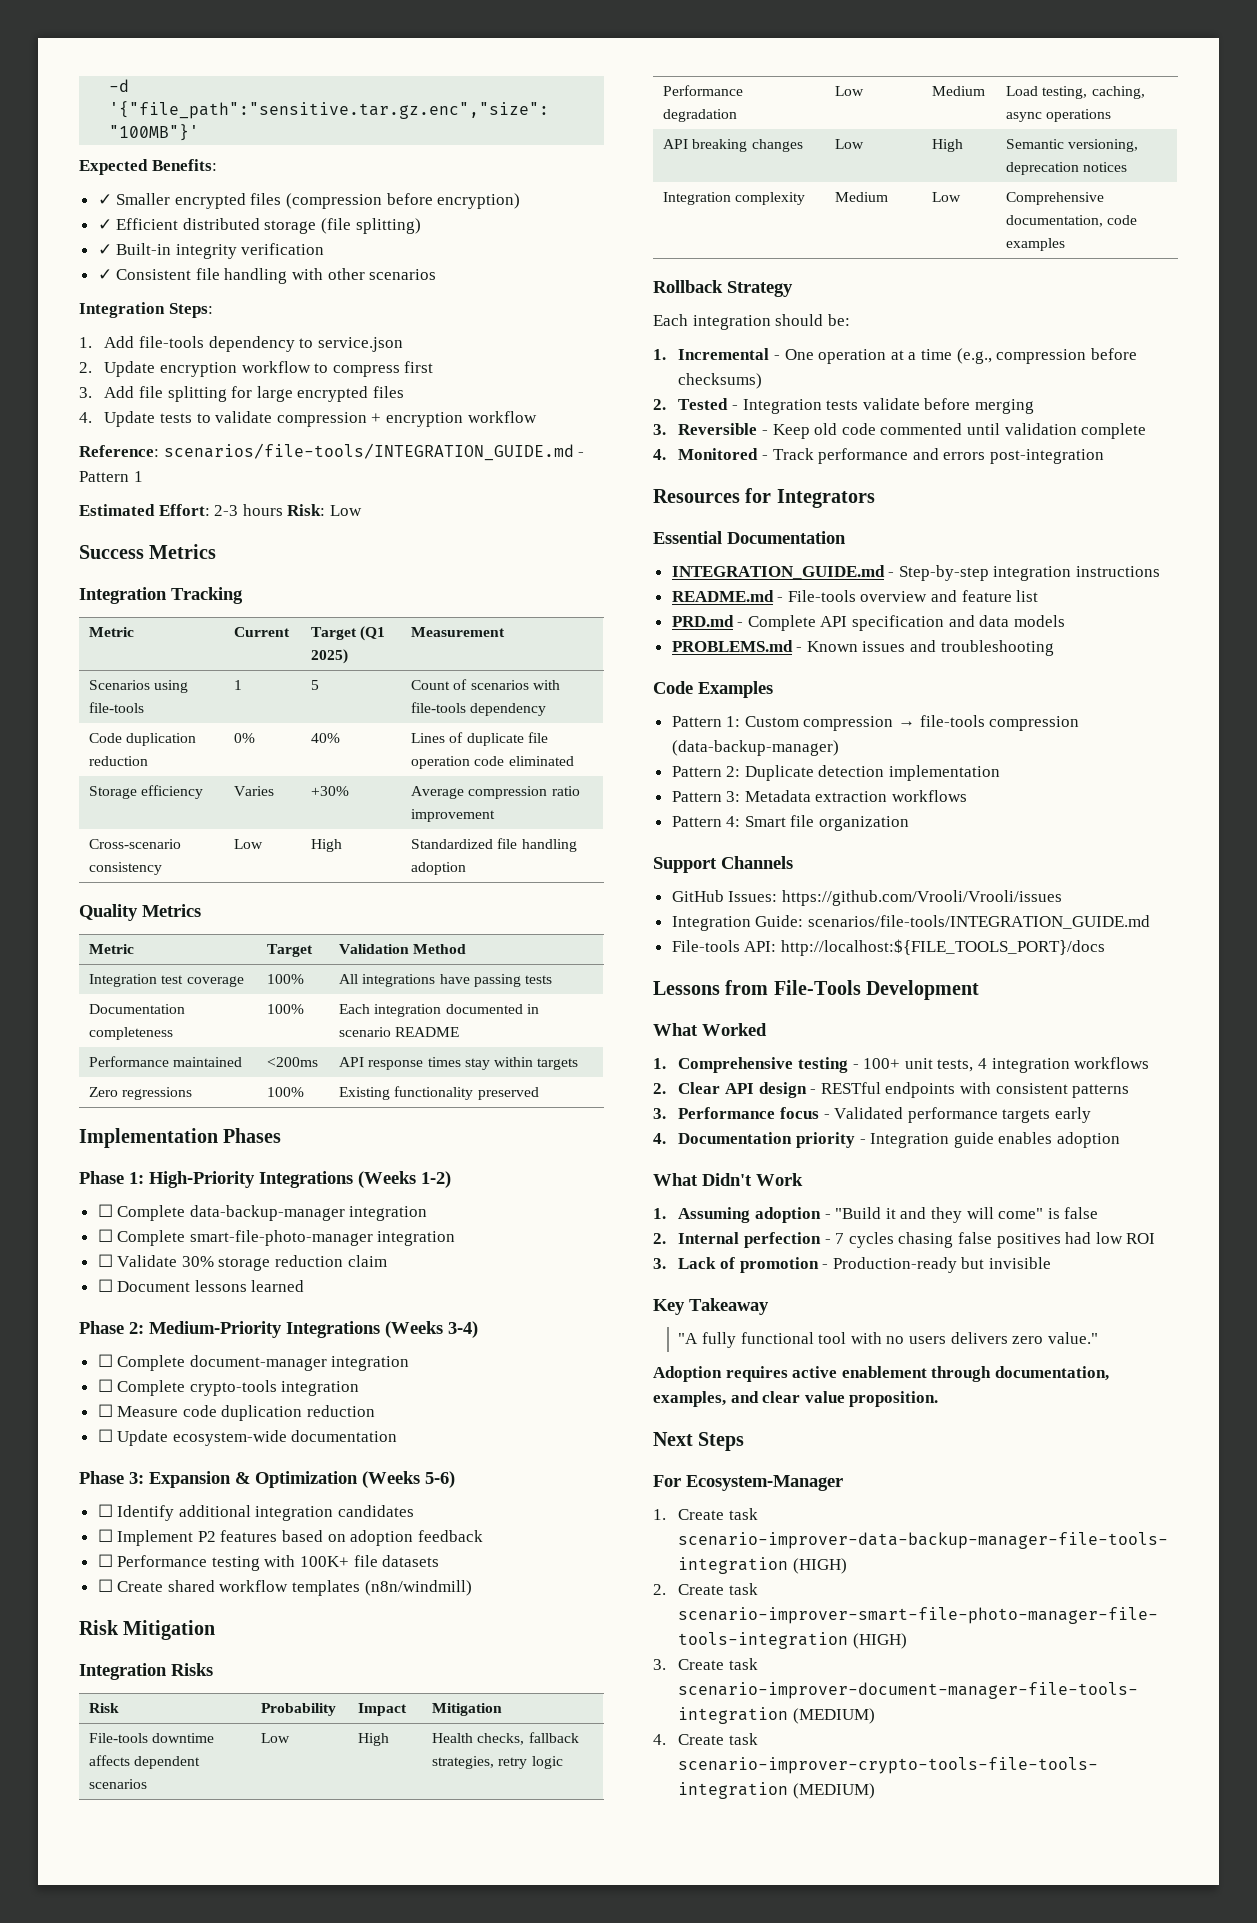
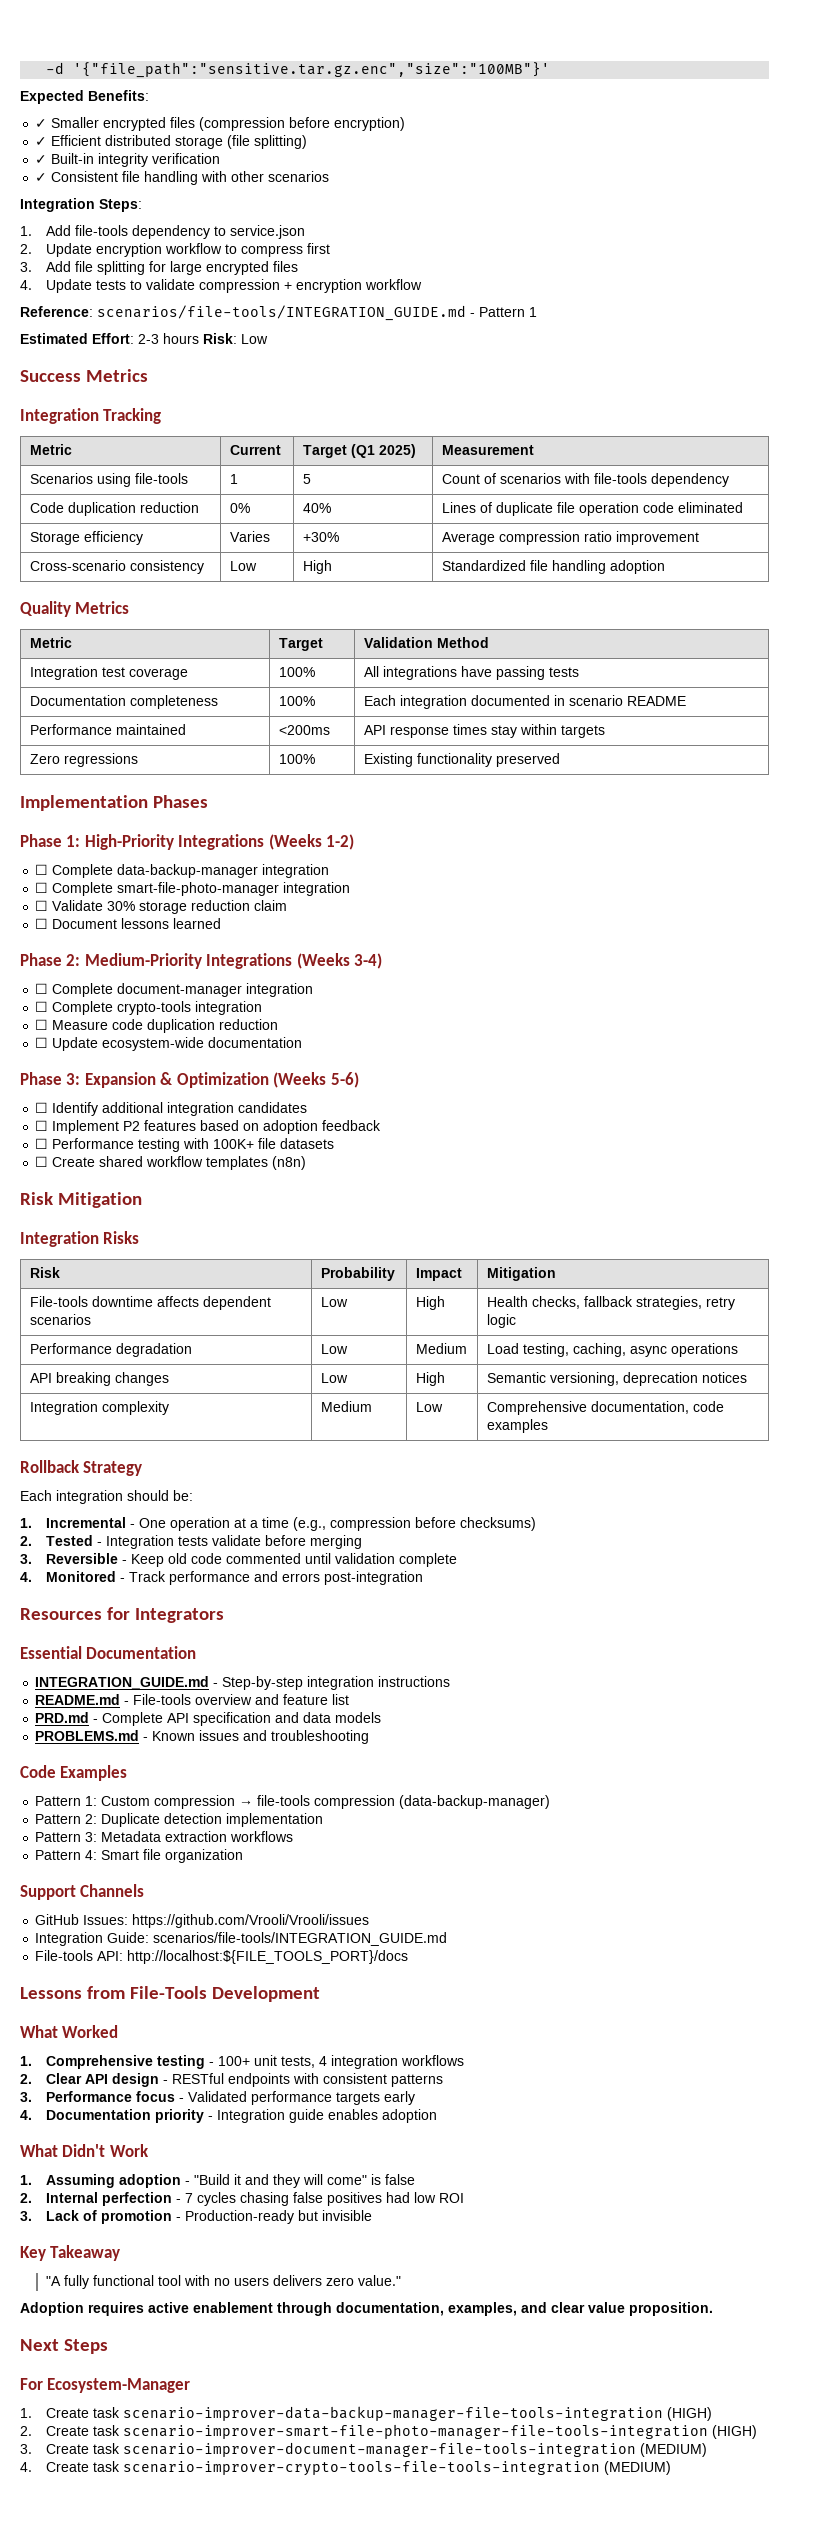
- ☐ Create shared workflow templates (n8n/windmill)
+ ☐ Create shared workflow templates (n8n)

